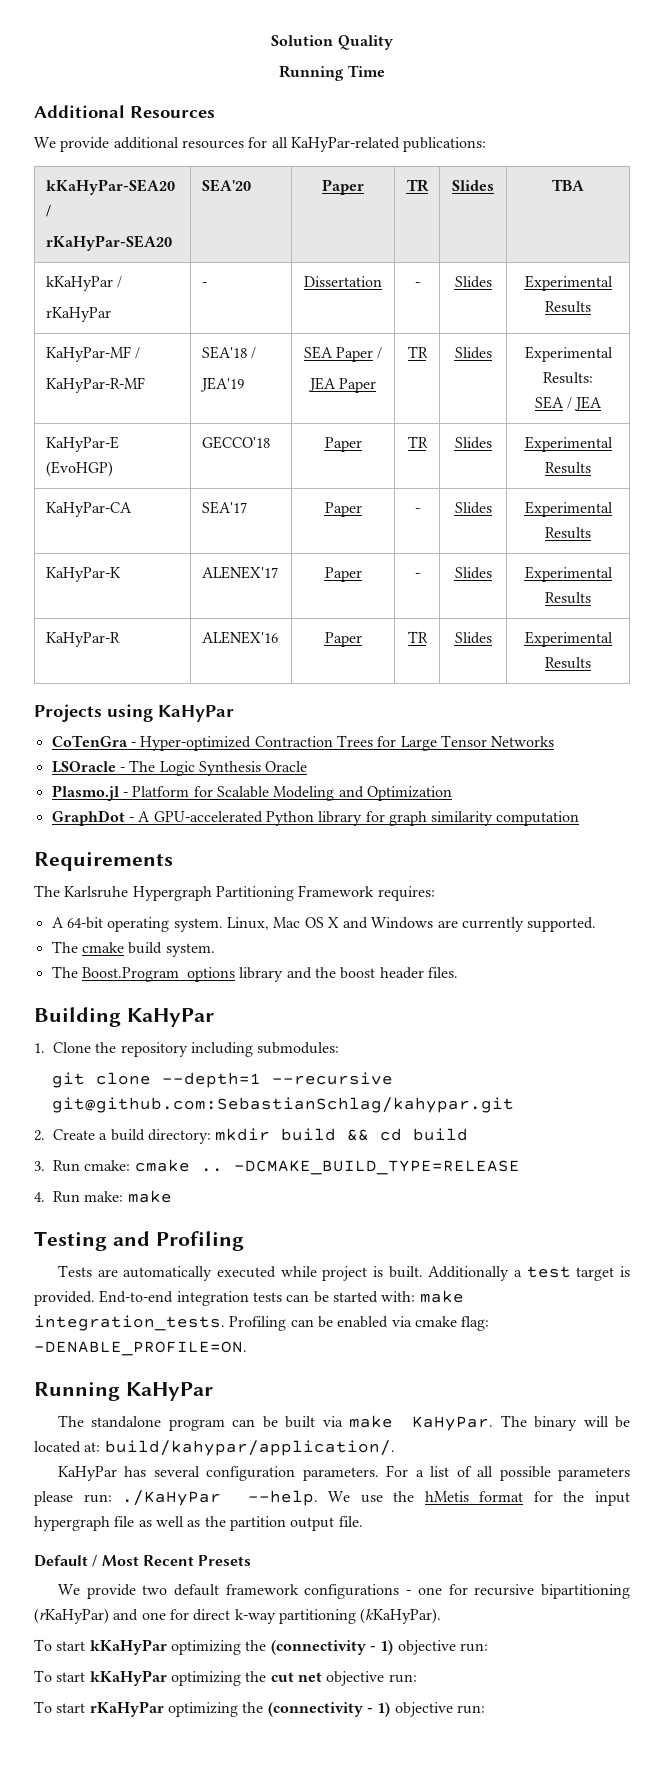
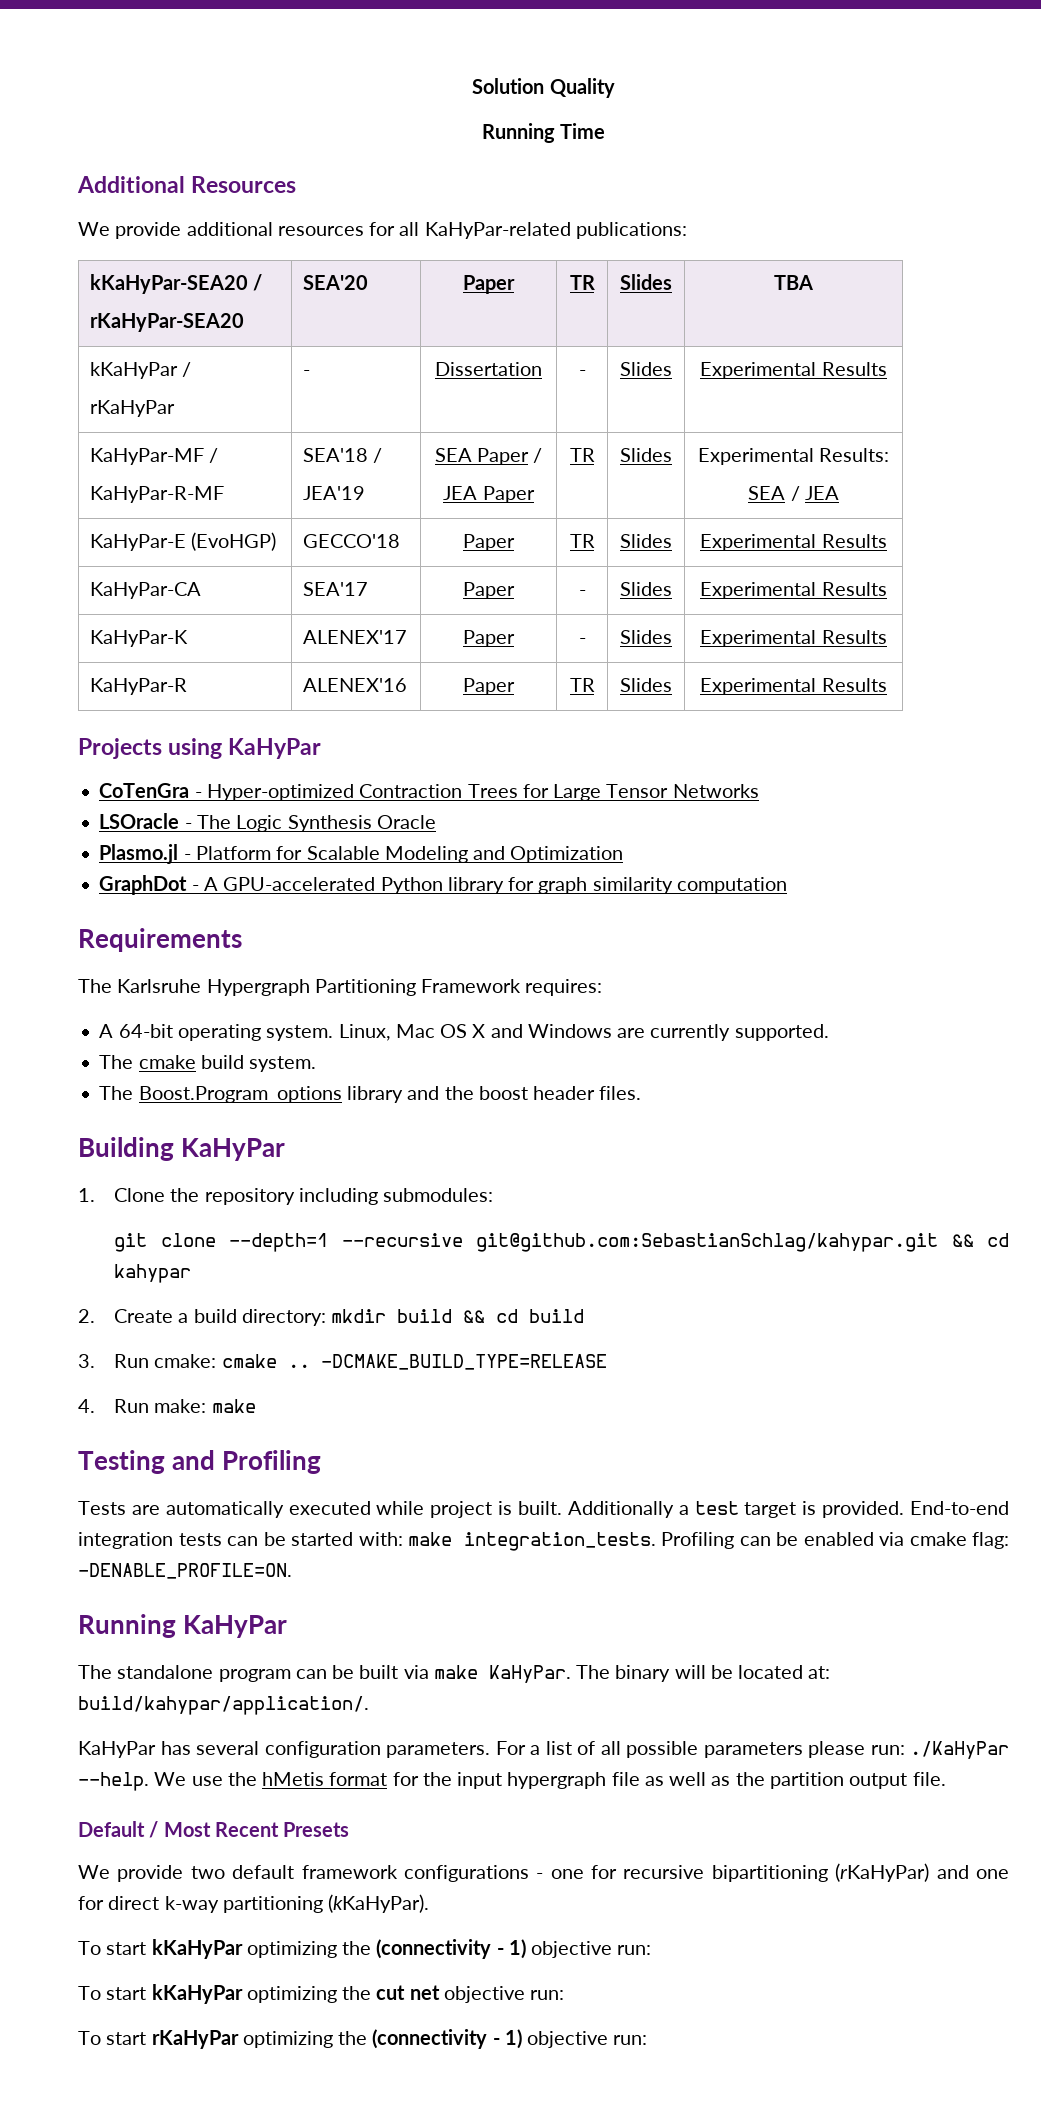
- git clone --depth=1 --recursive git@github.com:SebastianSchlag/kahypar.git
+ git clone --depth=1 --recursive git@github.com:SebastianSchlag/kahypar.git && cd kahypar

